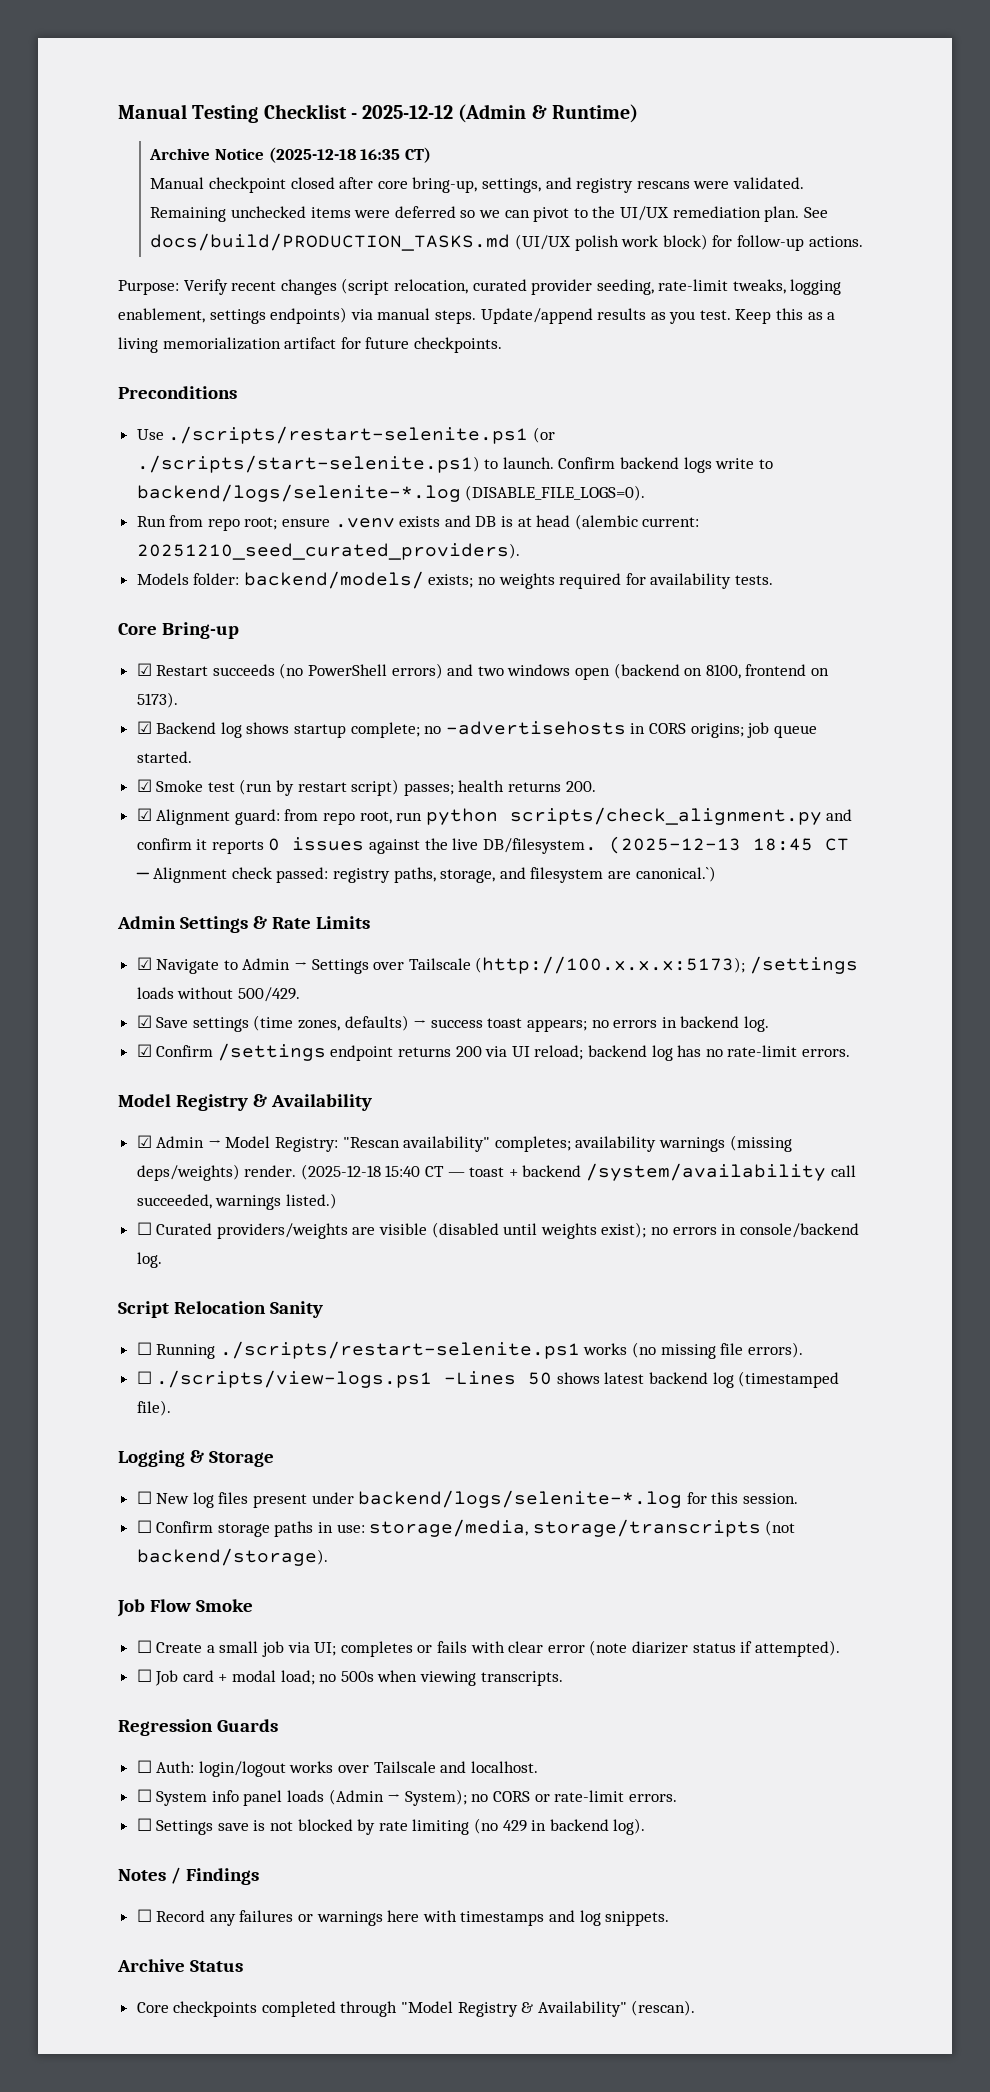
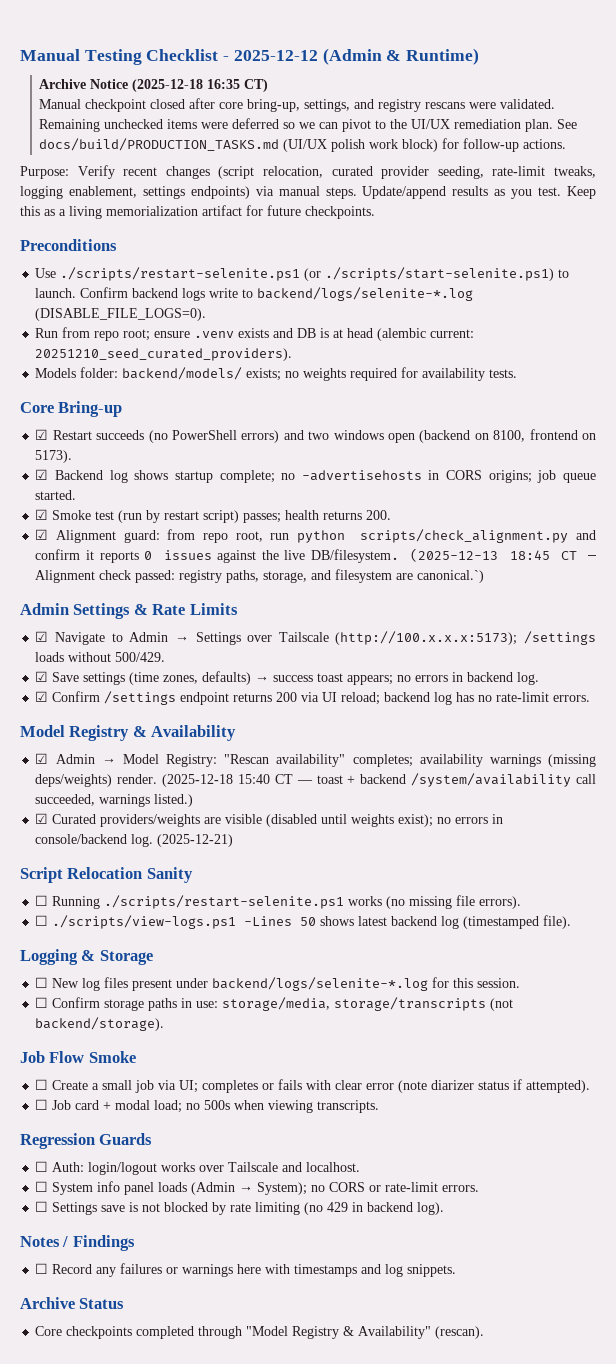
- ☐ Curated providers/weights are visible (disabled until weights exist); no errors in console/backend log.
+ ☑ Curated providers/weights are visible (disabled until weights exist); no errors in console/backend log. (2025-12-21)

